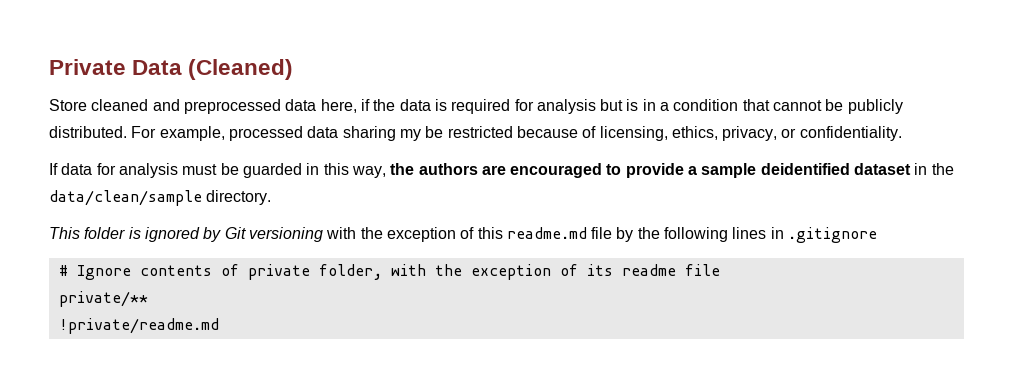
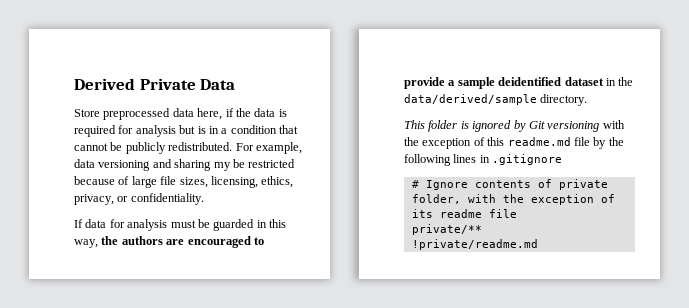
- Private Data (Cleaned)
+ Derived Private Data
- Store cleaned and preprocessed data here, if the data is required for analysis but is in a condition that cannot be publicly distributed.
+ Store preprocessed data here, if the data is required for analysis but is in a condition that cannot be publicly redistributed.
- For example, processed data sharing my be restricted because of licensing, ethics, privacy, or confidentiality.
+ For example, data versioning and sharing my be restricted because of large file sizes, licensing, ethics, privacy, or confidentiality.
- If data for analysis must be guarded in this way, the authors are encouraged to provide a sample deidentified dataset in the data/clean/sample directory.
+ If data for analysis must be guarded in this way, the authors are encouraged to provide a sample deidentified dataset in the data/derived/sample directory.

